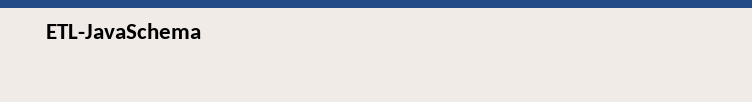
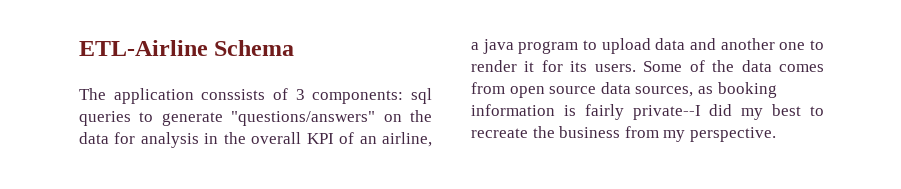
- ETL-JavaSchema
+ ETL-Airline Schema
+ The application conssists of 3 components: sql queries to generate "questions/answers" on the data for analysis in the overall KPI of an airline, a java program to upload data and another one to render it for its users. Some of the data comes from open source data sources, as booking information is fairly private--I did my best to recreate the business from my perspective.

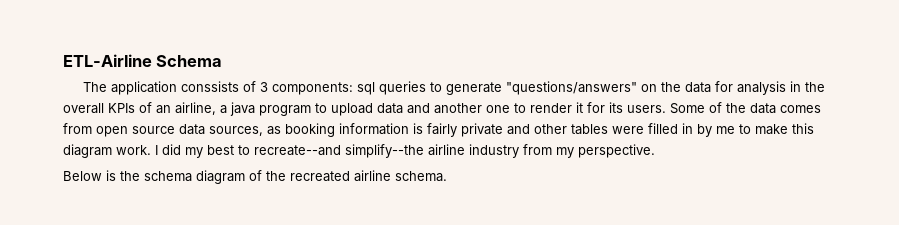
- The application conssists of 3 components: sql queries to generate "questions/answers" on the data for analysis in the overall KPI of an airline, a java program to upload data and another one to render it for its users.
+ The application conssists of 3 components: sql queries to generate "questions/answers" on the data for analysis in the overall KPIs of an airline, a java program to upload data and another one to render it for its users.
- Some of the data comes from open source data sources, as booking information is fairly private--I did my best to recreate the business from my perspective.
+ Some of the data comes from open source data sources, as booking information is fairly private and other tables were filled in by me to make this diagram work. I did my best to recreate--and simplify--the airline industry from my perspective.
+ Below is the schema diagram of the recreated airline schema.

